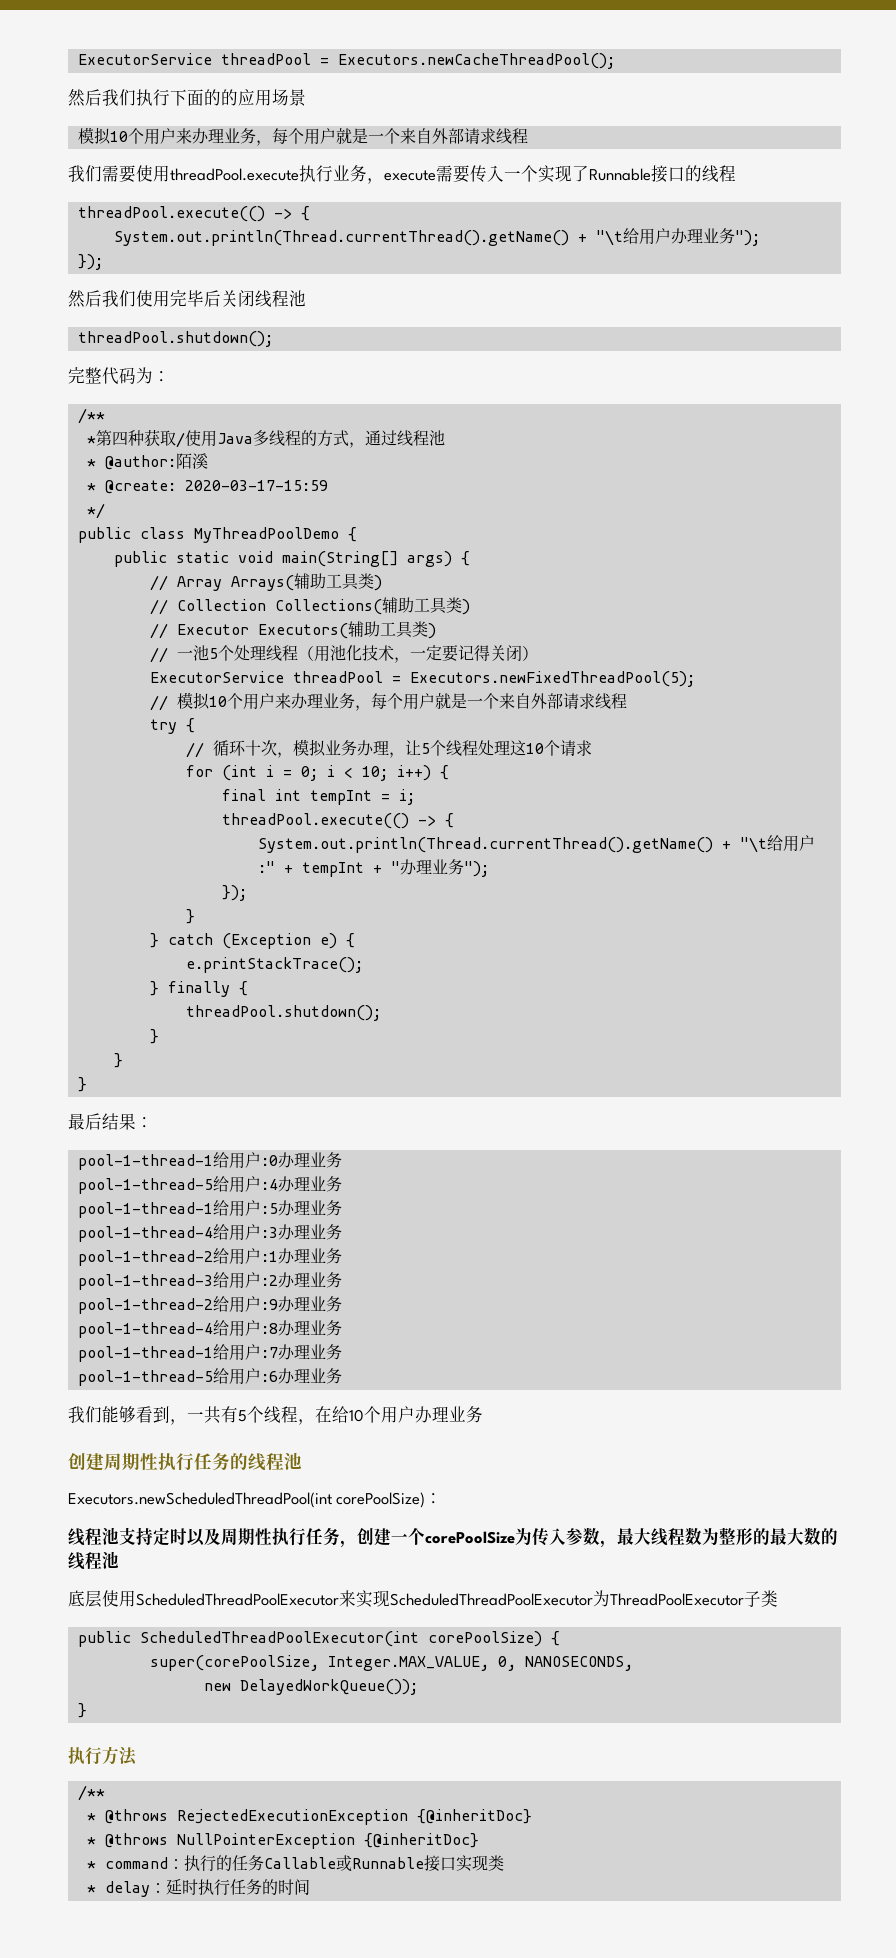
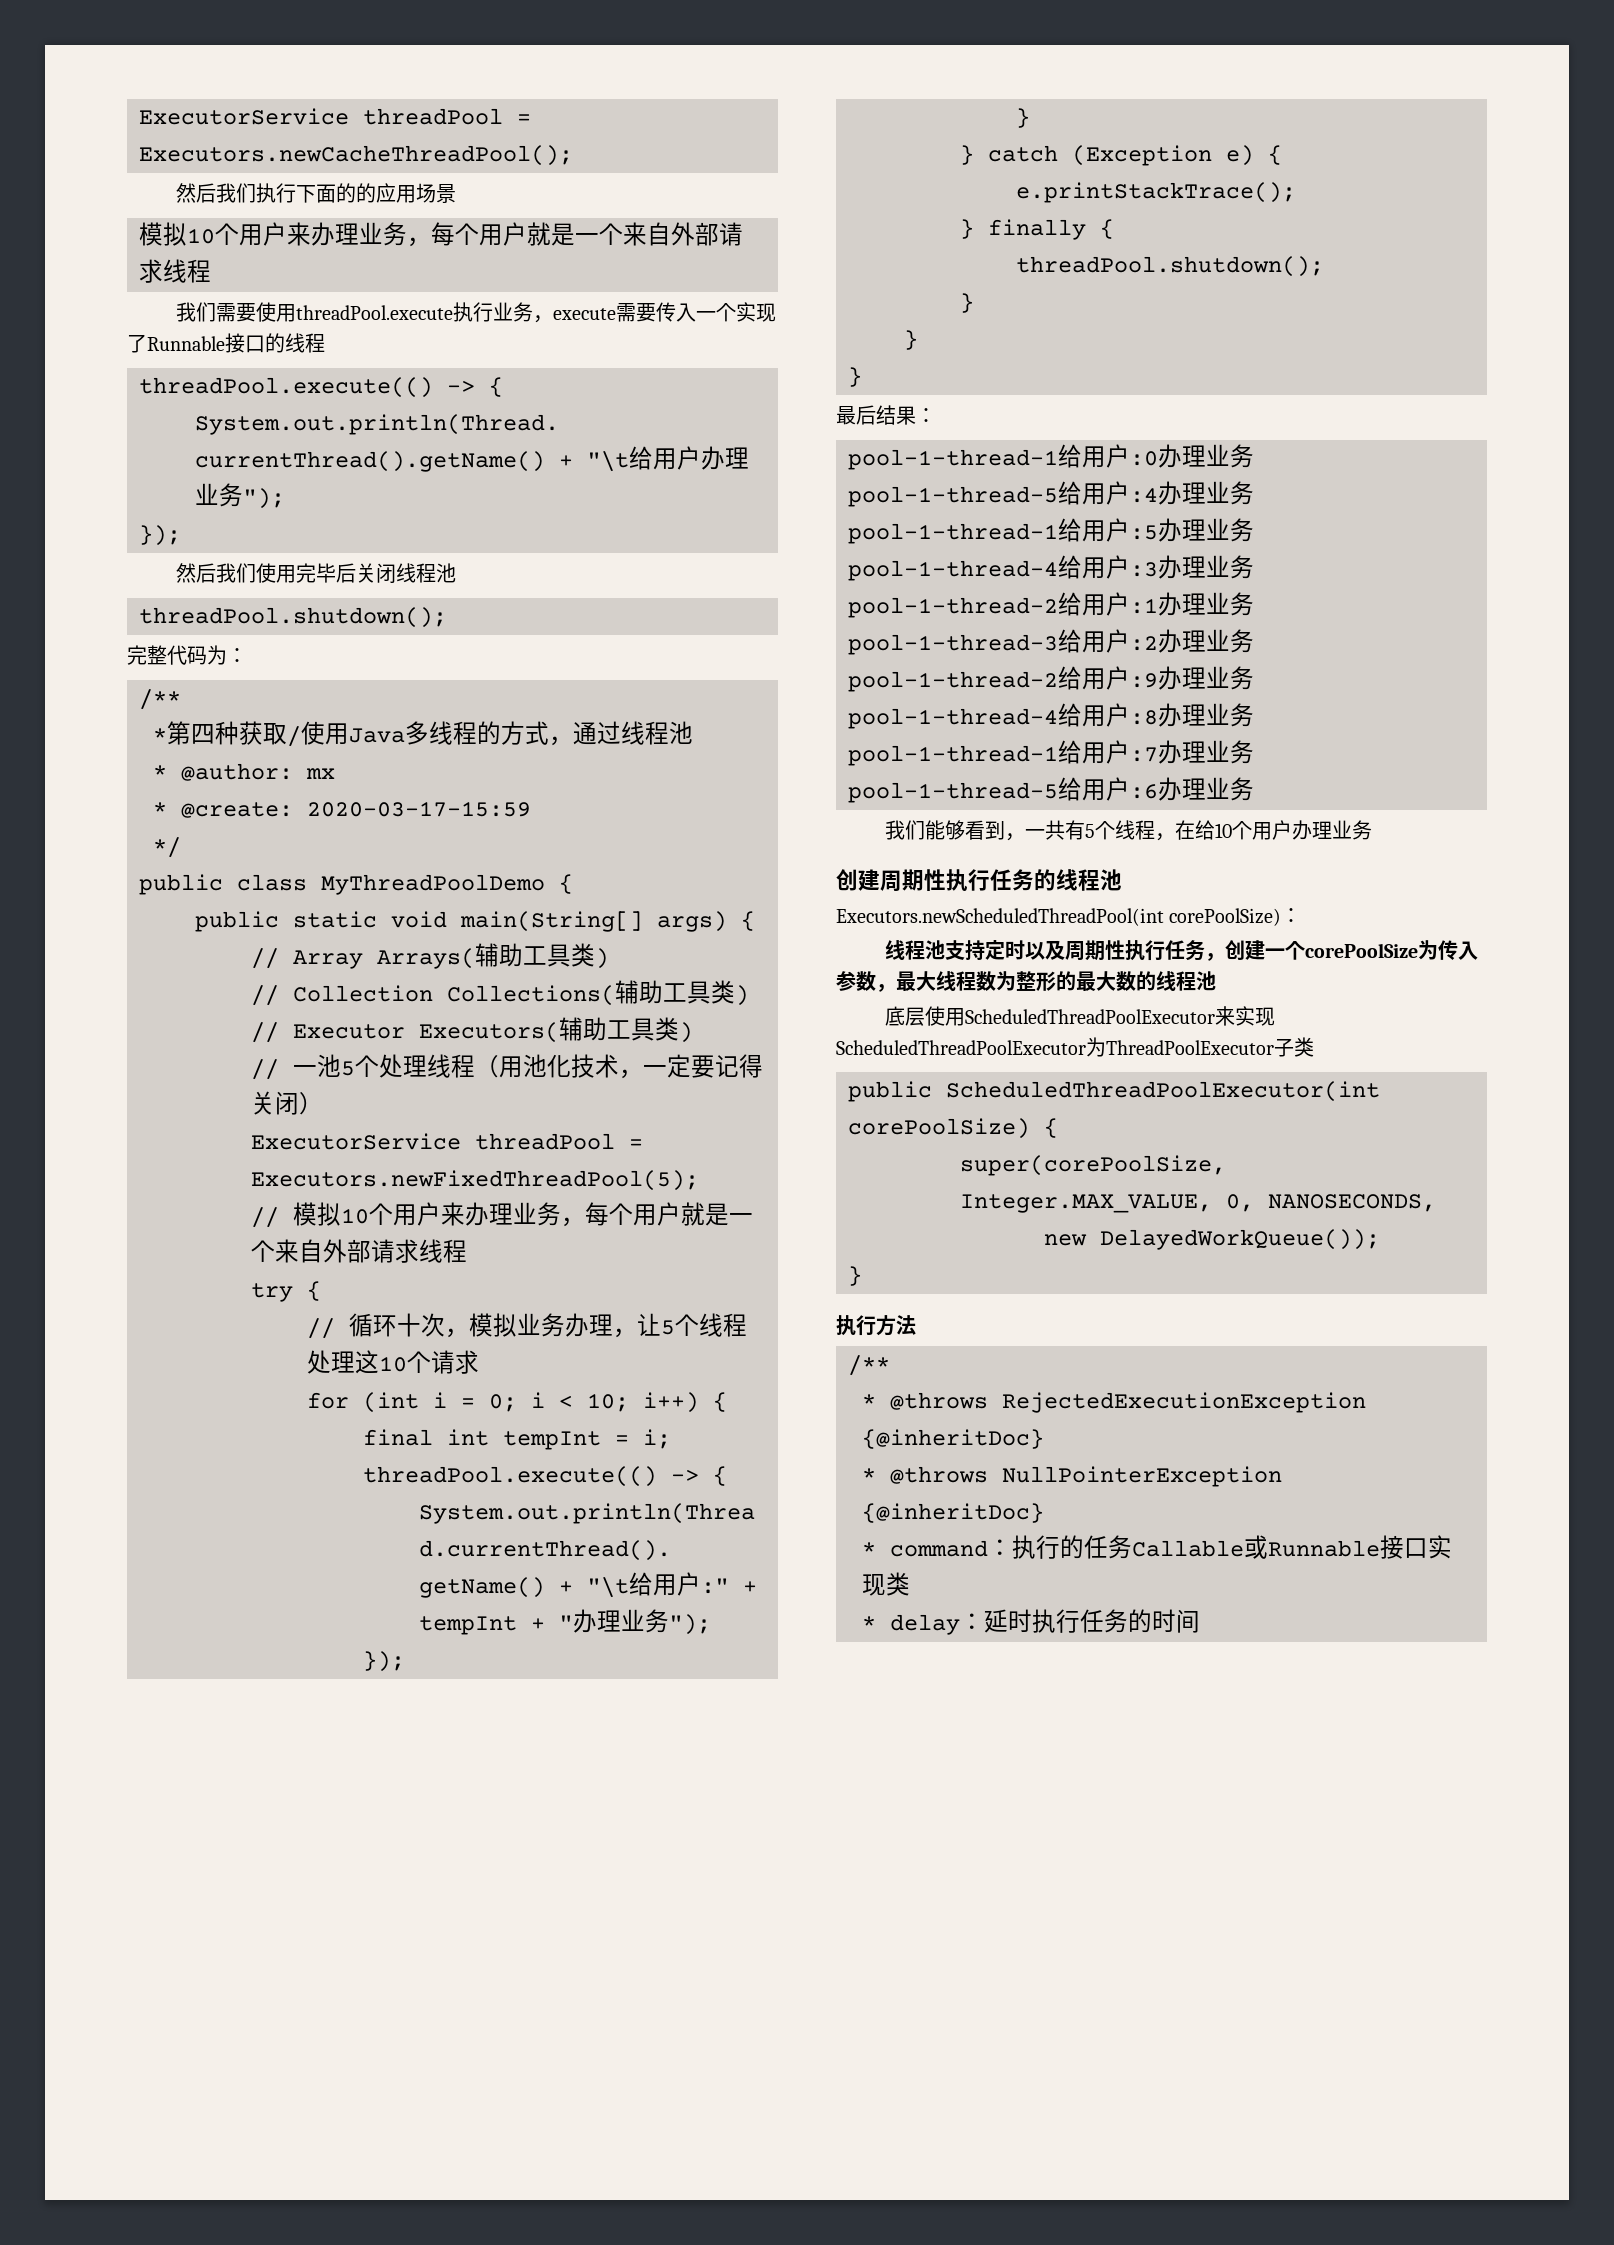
- * @author:陌溪
+ * @author: mx

